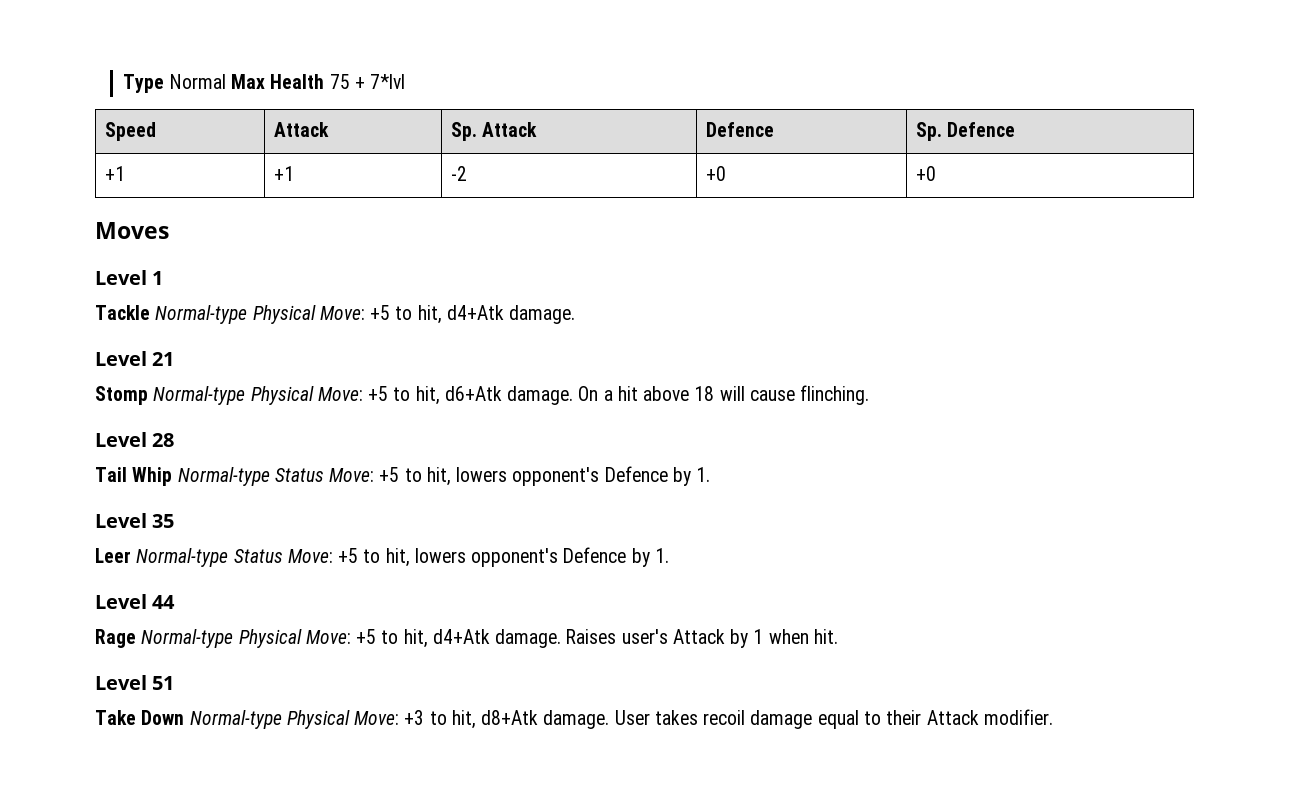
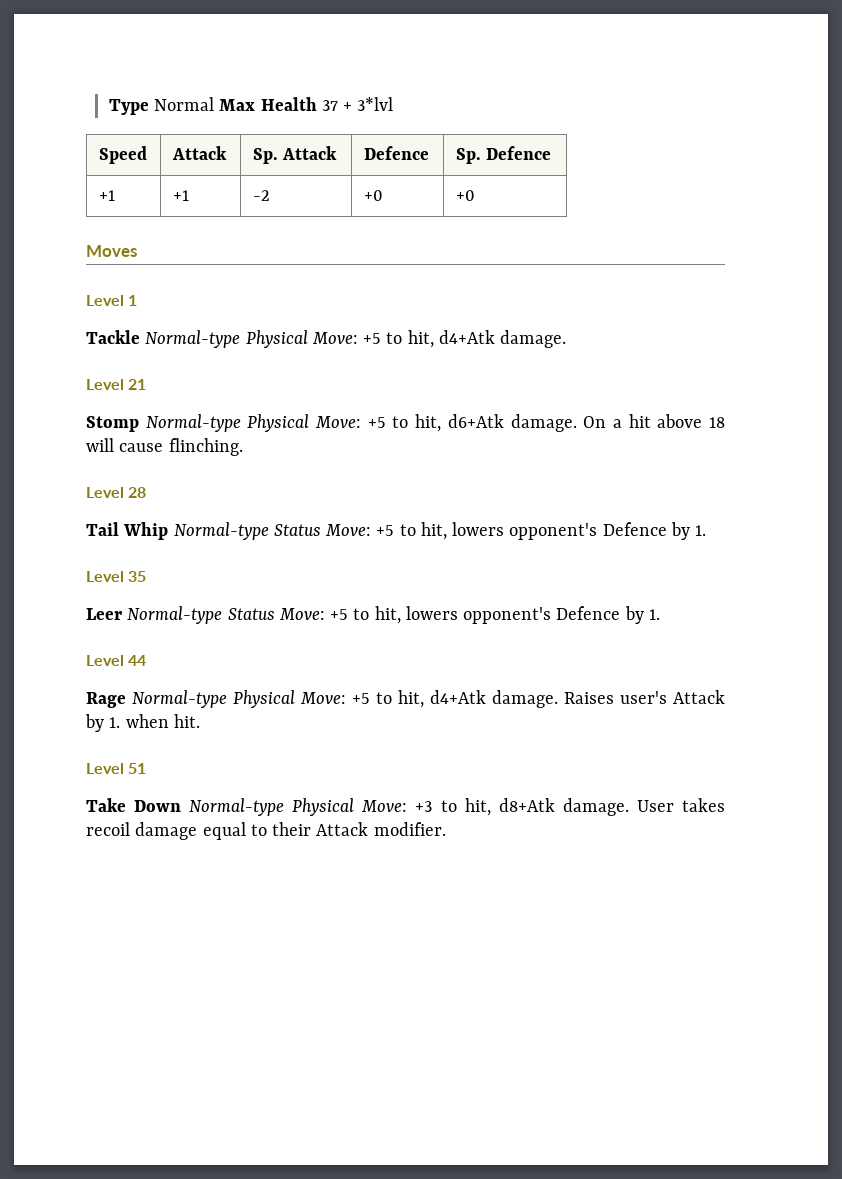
- Type Normal Max Health 75 + 7*lvl
+ Type Normal Max Health 37 + 3*lvl
- Raises user's Attack by 1 when hit.
+ Raises user's Attack by 1. when hit.

